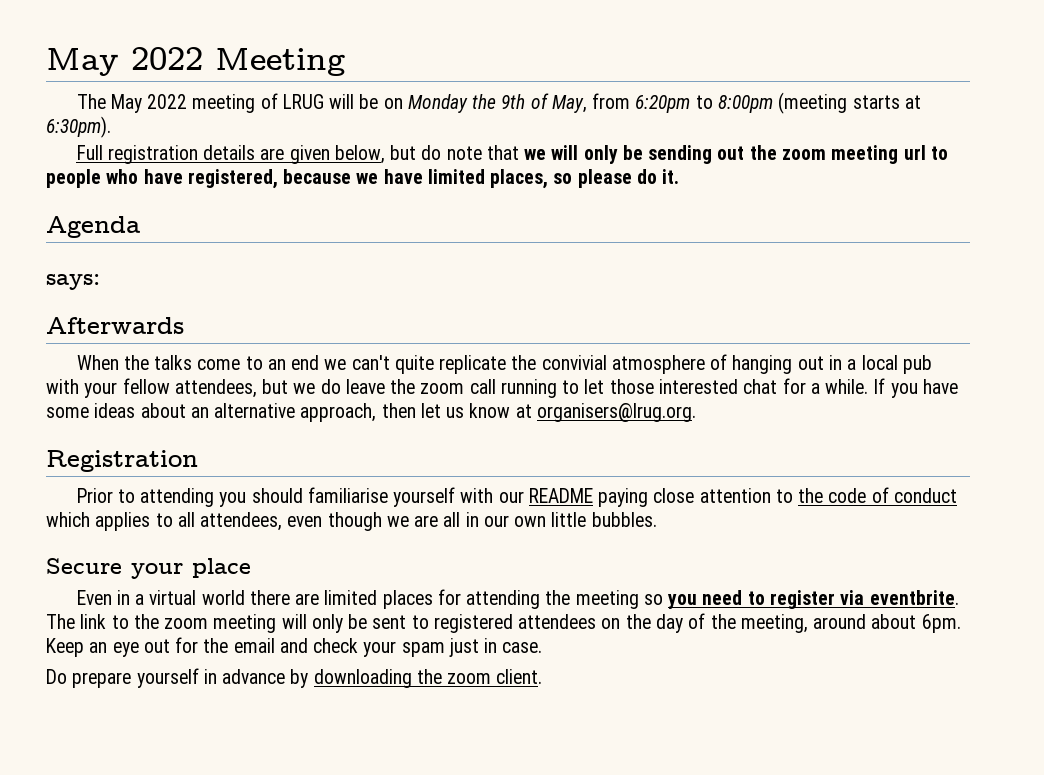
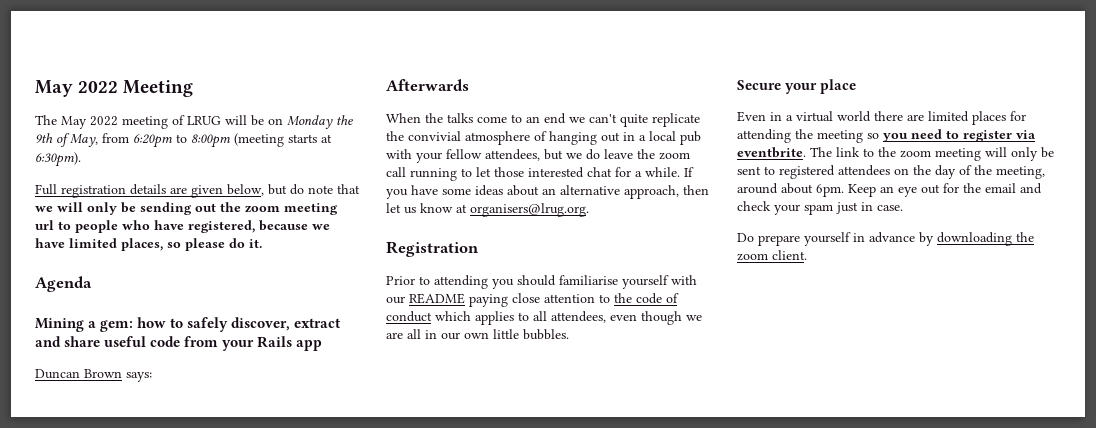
- says:
+ Mining a gem: how to safely discover, extract and share useful code from your Rails app
+ Duncan Brown says:

